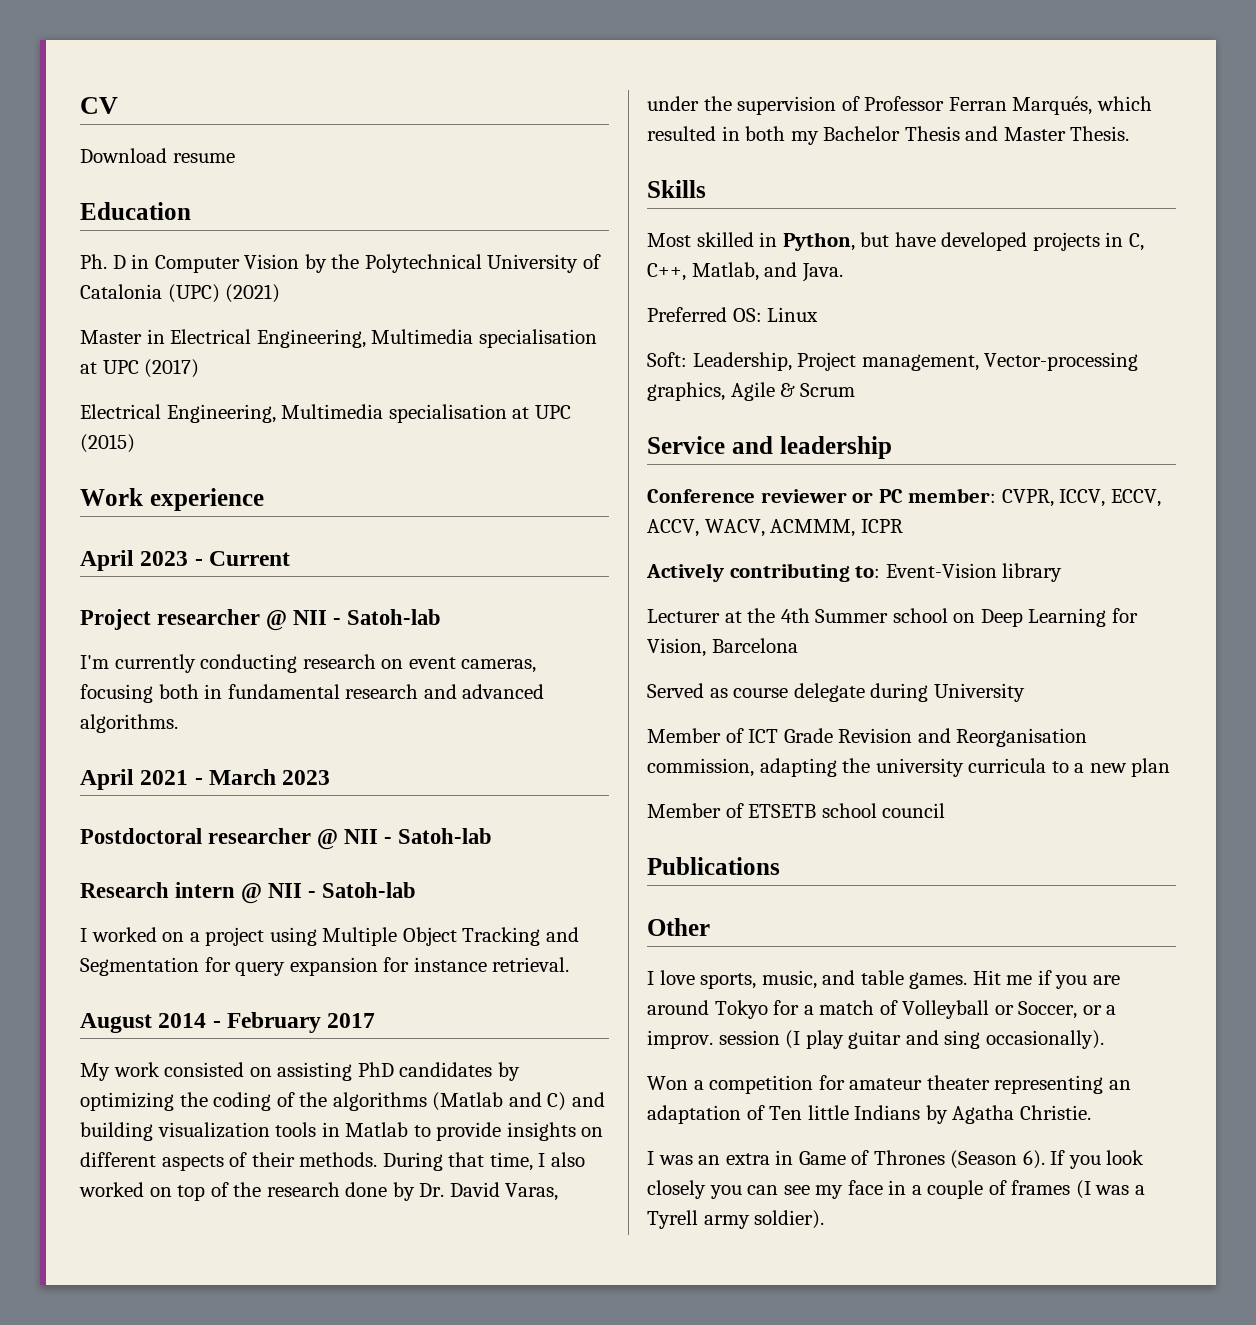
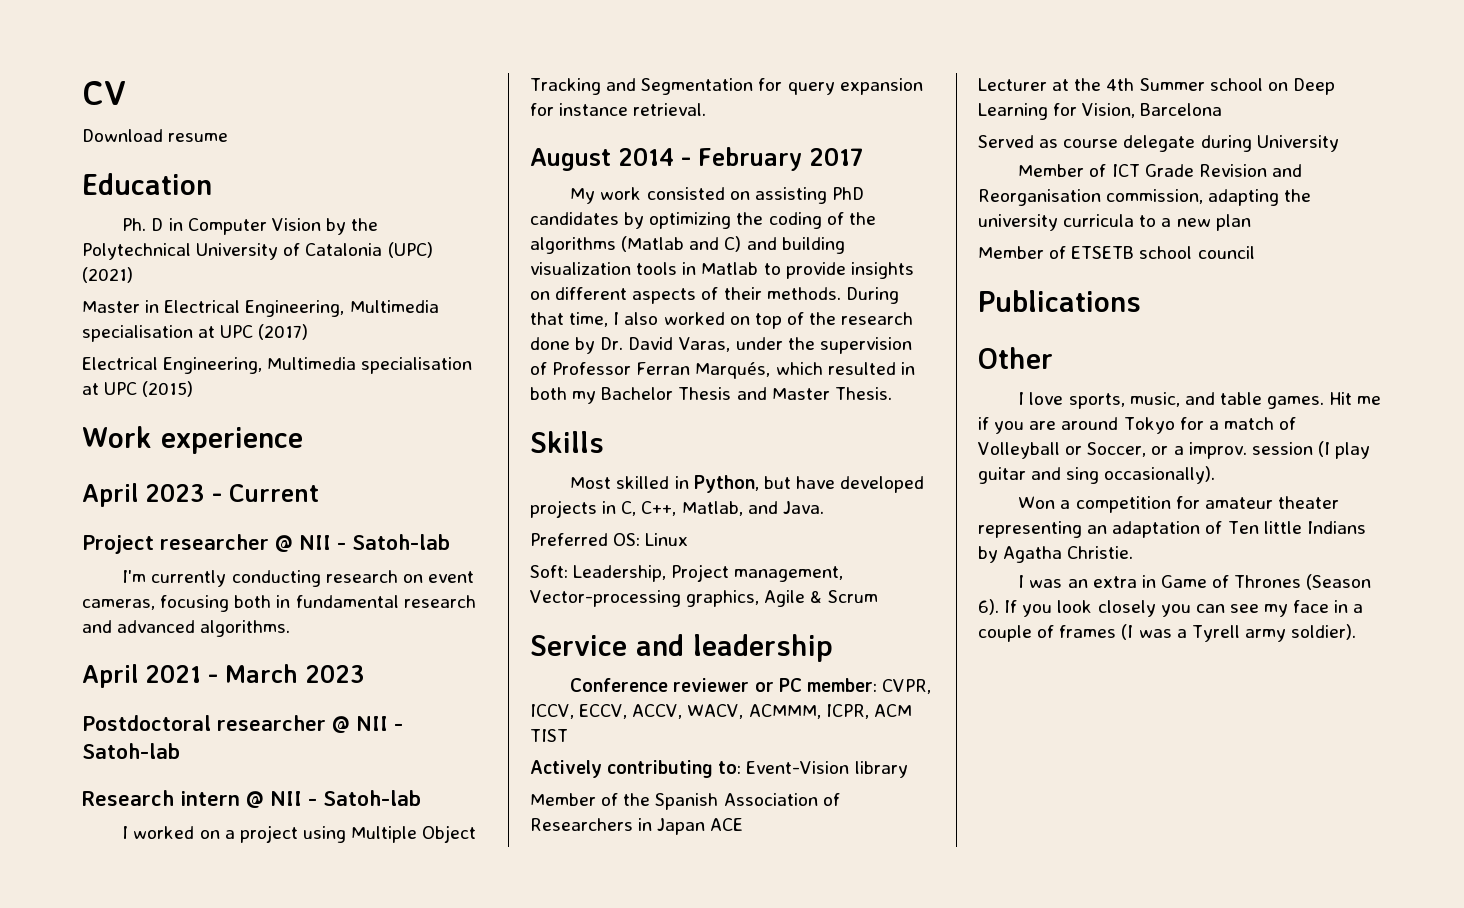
- Conference reviewer or PC member: CVPR, ICCV, ECCV, ACCV, WACV, ACMMM, ICPR
+ Conference reviewer or PC member: CVPR, ICCV, ECCV, ACCV, WACV, ACMMM, ICPR, ACM TIST
+ Member of the Spanish Association of Researchers in Japan ACE

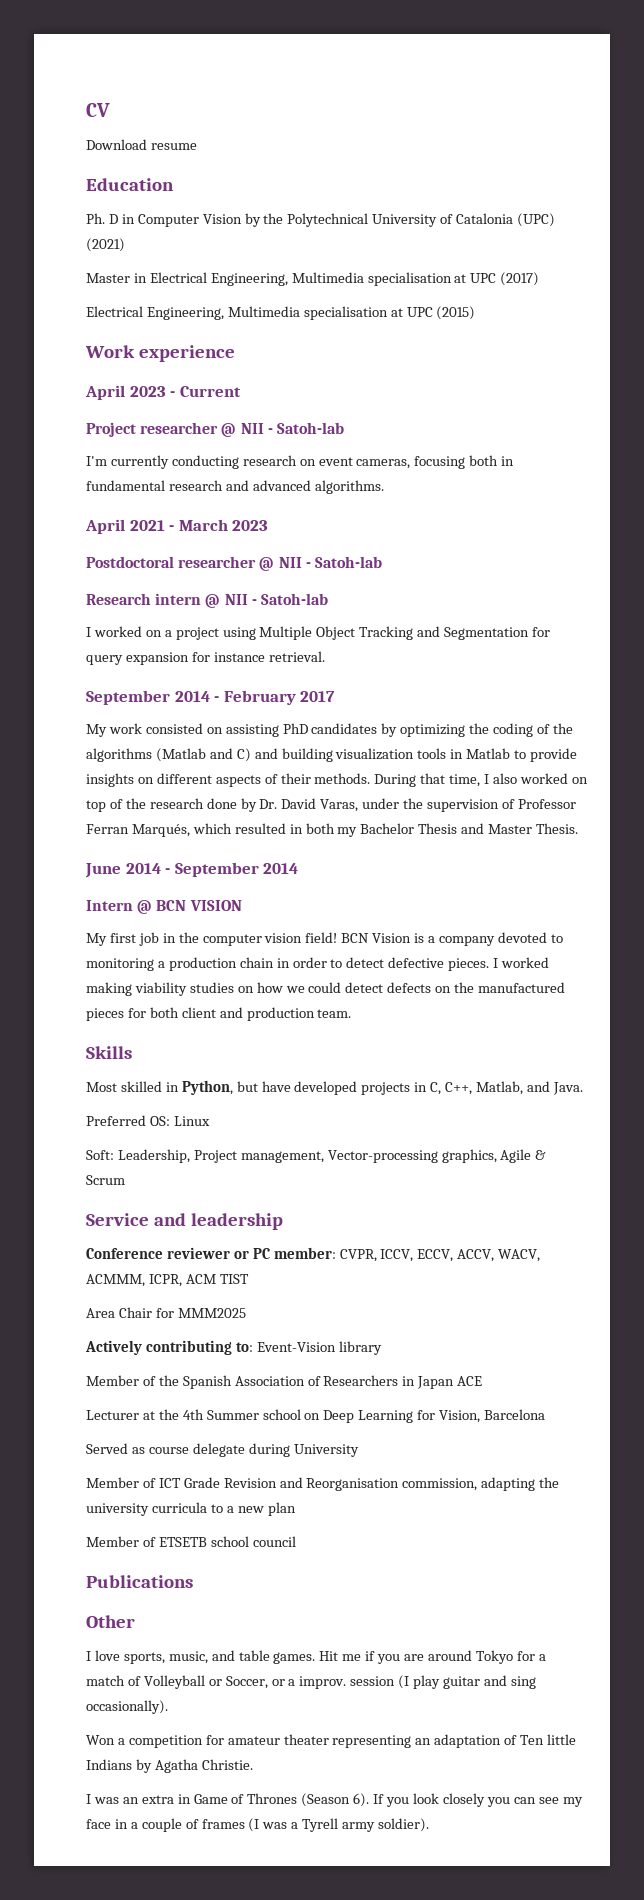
- August 2014 - February 2017
+ September 2014 - February 2017
+ June 2014 - September 2014
+ Intern @ BCN VISION
+ My first job in the computer vision field! BCN Vision is a company devoted to monitoring a production chain in order to detect defective pieces. I worked making viability studies on how we could detect defects on the manufactured pieces for both client and production team.
+ Area Chair for MMM2025

